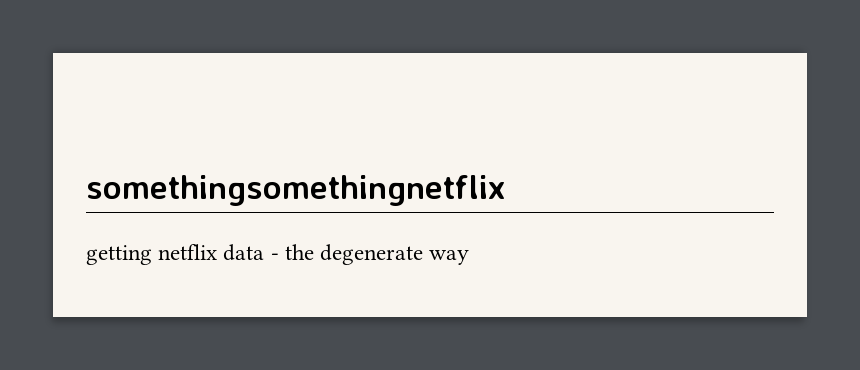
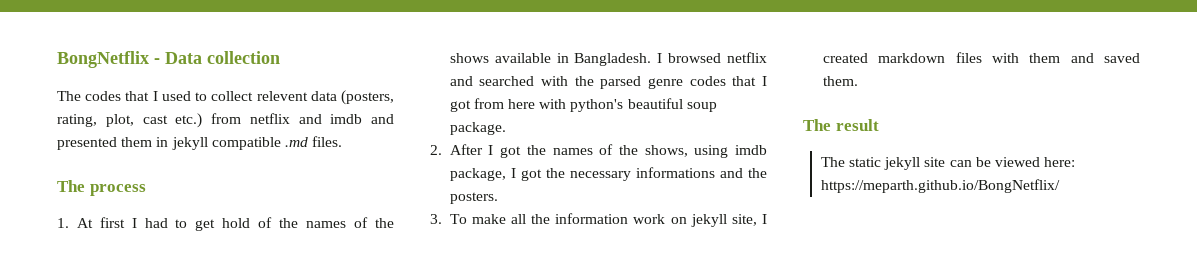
- somethingsomethingnetflix
- getting netflix data - the degenerate way
+ BongNetflix - Data collection
+ The codes that I used to collect relevent data (posters, rating, plot, cast etc.) from netflix and imdb and presented them in jekyll compatible .md files.
+ The process
+ 1. At first I had to get hold of the names of the shows available in Bangladesh. I browsed netflix and searched with the parsed genre codes that I got from here with python's beautiful soup package.
+ 2. After I got the names of the shows, using imdb package, I got the necessary informations and the posters.
+ 3. To make all the information work on jekyll site, I created markdown files with them and saved them.
+ The result
+ The static jekyll site can be viewed here: https://meparth.github.io/BongNetflix/

